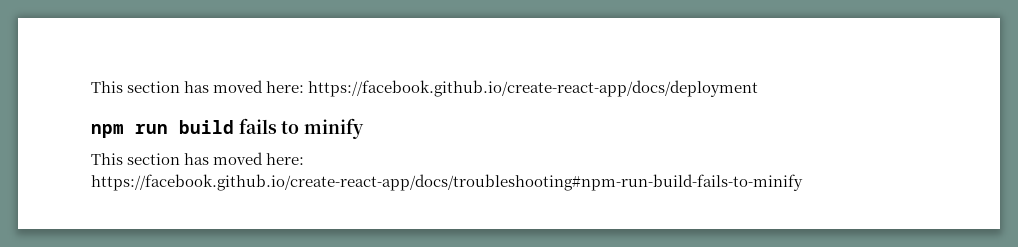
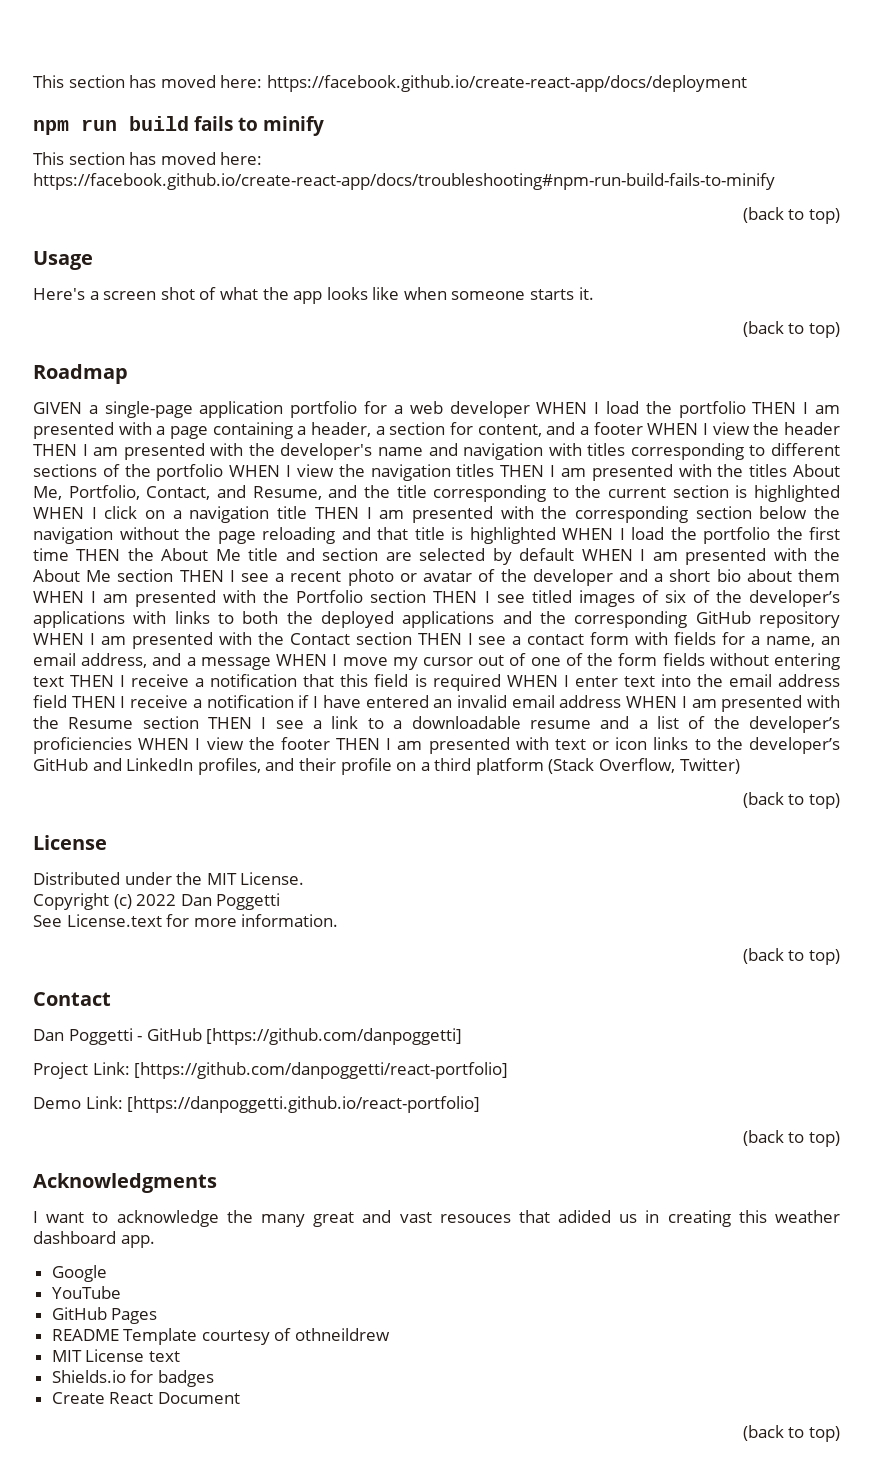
  This section has moved here: https://facebook.github.io/create-react-app/docs/troubleshooting#npm-run-build-fails-to-minify
+ (back to top)
+ Usage
+ Here's a screen shot of what the app looks like when someone starts it.
+ (back to top)
+ Roadmap
+ GIVEN a single-page application portfolio for a web developer WHEN I load the portfolio THEN I am presented with a page containing a header, a section for content, and a footer WHEN I view the header THEN I am presented with the developer's name and navigation with titles corresponding to different sections of the portfolio WHEN I view the navigation titles THEN I am presented with the titles About Me, Portfolio, Contact, and Resume, and the title corresponding to the current section is highlighted WHEN I click on a navigation title THEN I am presented with the corresponding section below the navigation without the page reloading and that title is highlighted WHEN I load the portfolio the first time THEN the About Me title and section are selected by default WHEN I am presented with the About Me section THEN I see a recent photo or avatar of the developer and a short bio about them WHEN I am presented with the Portfolio section THEN I see titled images of six of the developer’s applications with links to both the deployed applications and the corresponding GitHub repository WHEN I am presented with the Contact section THEN I see a contact form with fields for a name, an email address, and a message WHEN I move my cursor out of one of the form fields without entering text THEN I receive a notification that this field is required WHEN I enter text into the email address field THEN I receive a notification if I have entered an invalid email address WHEN I am presented with the Resume section THEN I see a link to a downloadable resume and a list of the developer’s proficiencies WHEN I view the footer THEN I am presented with text or icon links to the developer’s GitHub and LinkedIn profiles, and their profile on a third platform (Stack Overflow, Twitter)
+ (back to top)
+ License
+ Distributed under the MIT License.
+ Copyright (c) 2022 Dan Poggetti
+ See License.text for more information.
+ (back to top)
+ Contact
+ Dan Poggetti - GitHub [https://github.com/danpoggetti]
+ Project Link: [https://github.com/danpoggetti/react-portfolio]
+ Demo Link: [https://danpoggetti.github.io/react-portfolio]
+ (back to top)
+ Acknowledgments
+ I want to acknowledge the many great and vast resouces that adided us in creating this weather dashboard app.
+ Google
+ YouTube
+ GitHub Pages
+ README Template courtesy of othneildrew
+ MIT License text
+ Shields.io for badges
+ Create React Document
+ (back to top)

